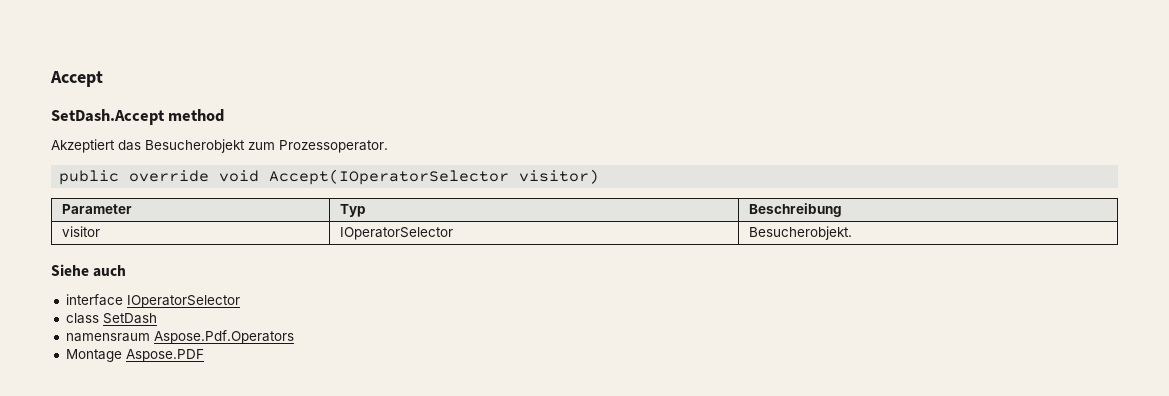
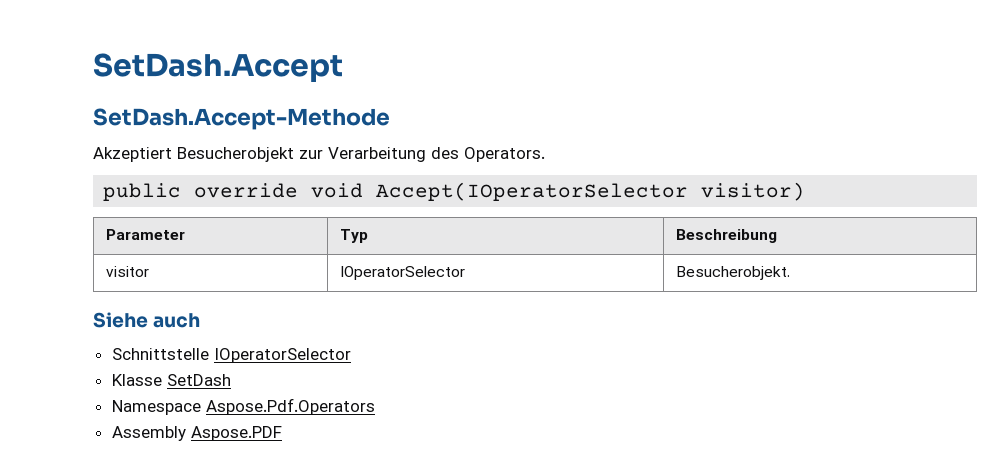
- Accept
- SetDash.Accept method
- Akzeptiert das Besucherobjekt zum Prozessoperator.
+ SetDash.Accept
+ SetDash.Accept-Methode
+ Akzeptiert Besucherobjekt zur Verarbeitung des Operators.
- interface IOperatorSelector
+ Schnittstelle IOperatorSelector
- class SetDash
+ Klasse SetDash
- namensraum Aspose.Pdf.Operators
+ Namespace Aspose.Pdf.Operators
- Montage Aspose.PDF
+ Assembly Aspose.PDF

